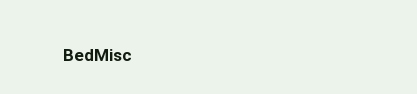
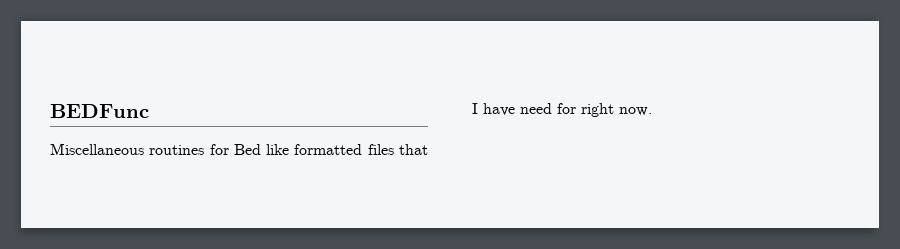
- BedMisc
+ BEDFunc
+ Miscellaneous routines for Bed like formatted files that I have need for right now.

